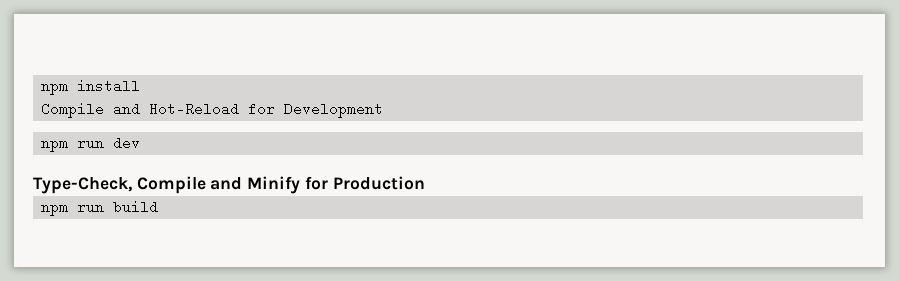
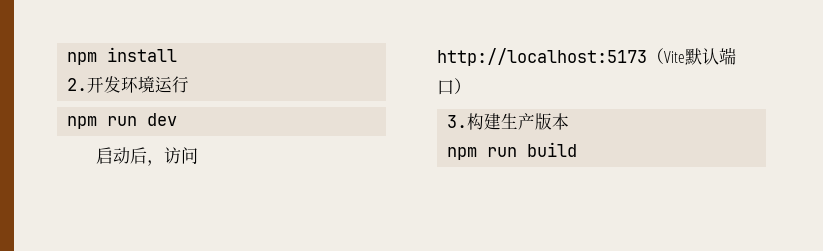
- Compile and Hot-Reload for Development
+ 2.开发环境运行
  npm run dev
- Type-Check, Compile and Minify for Production
+ 启动后，访问http://localhost:5173（Vite默认端口）
+ 3.构建生产版本

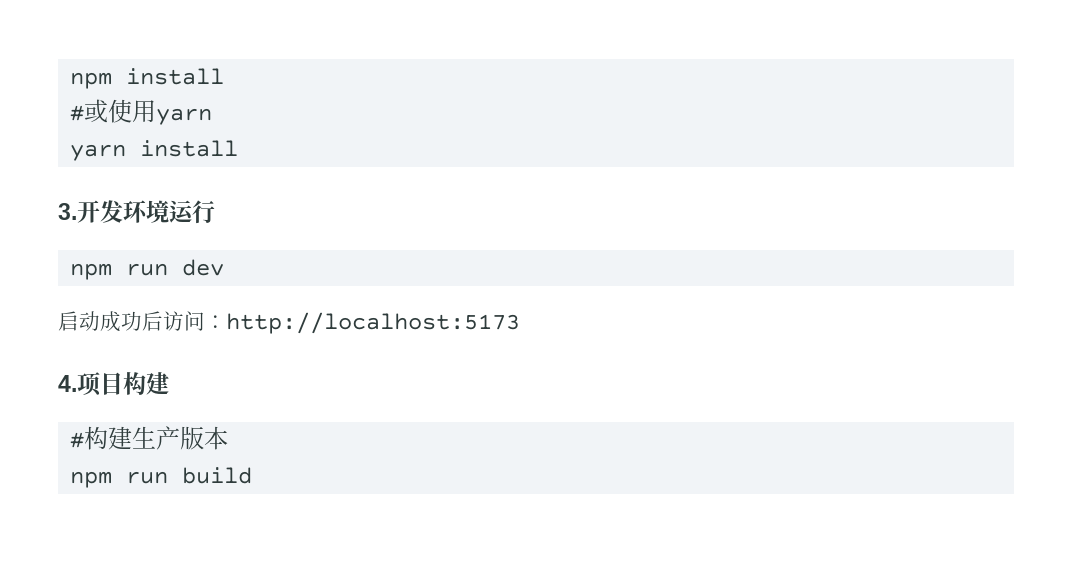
- 2.开发环境运行
+ #或使用yarn
+ yarn install
+ 3.开发环境运行
- 启动后，访问http://localhost:5173（Vite默认端口）
- 3.构建生产版本
+ 启动成功后访问：http://localhost:5173
+ 4.项目构建
+ #构建生产版本

